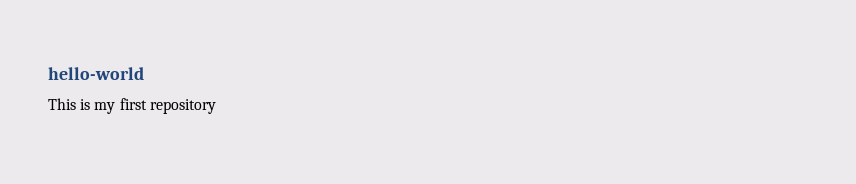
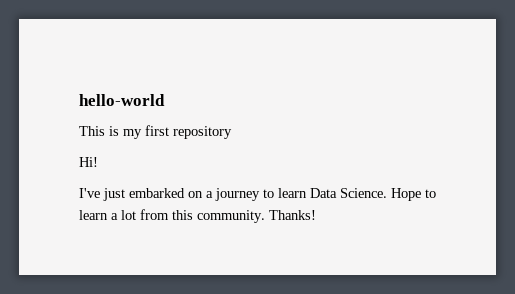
+ Hi!
+ I've just embarked on a journey to learn Data Science. Hope to learn a lot from this community. Thanks!

